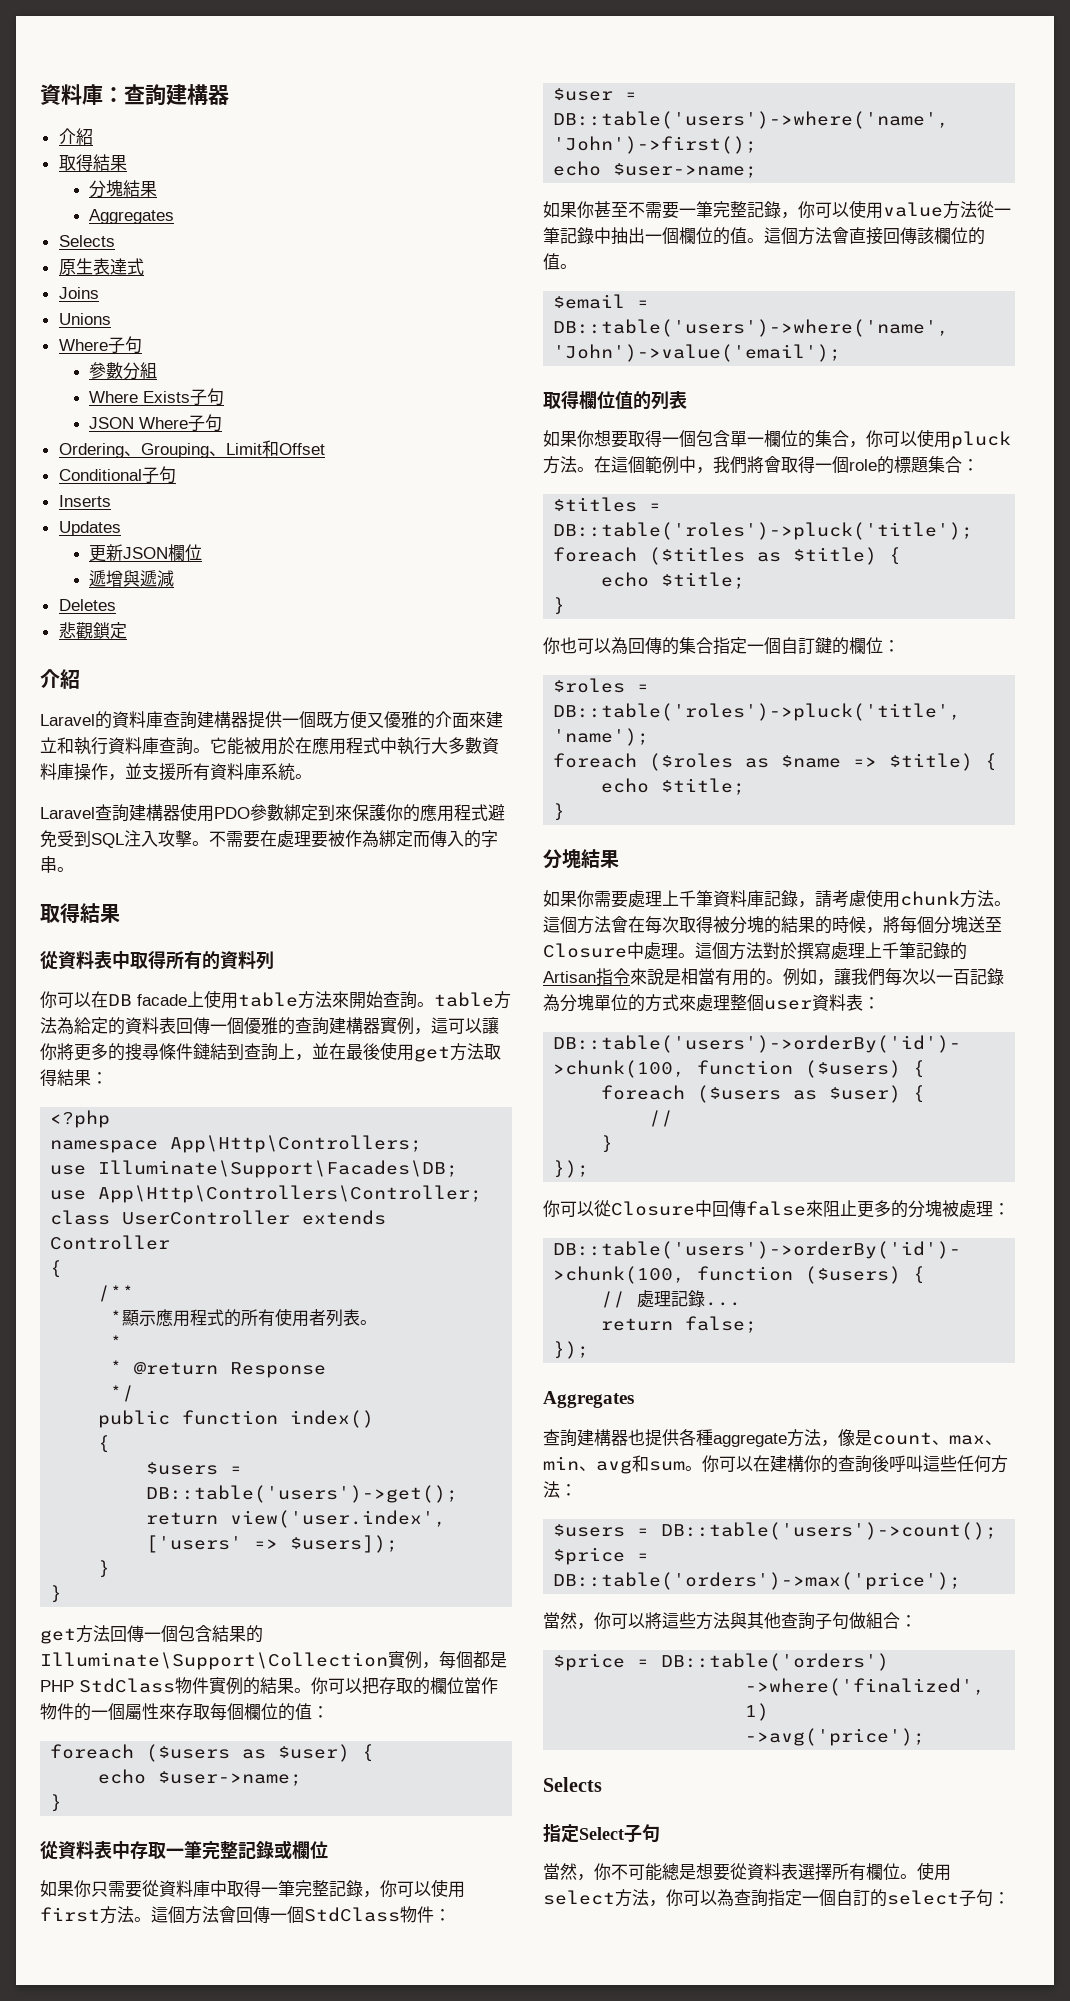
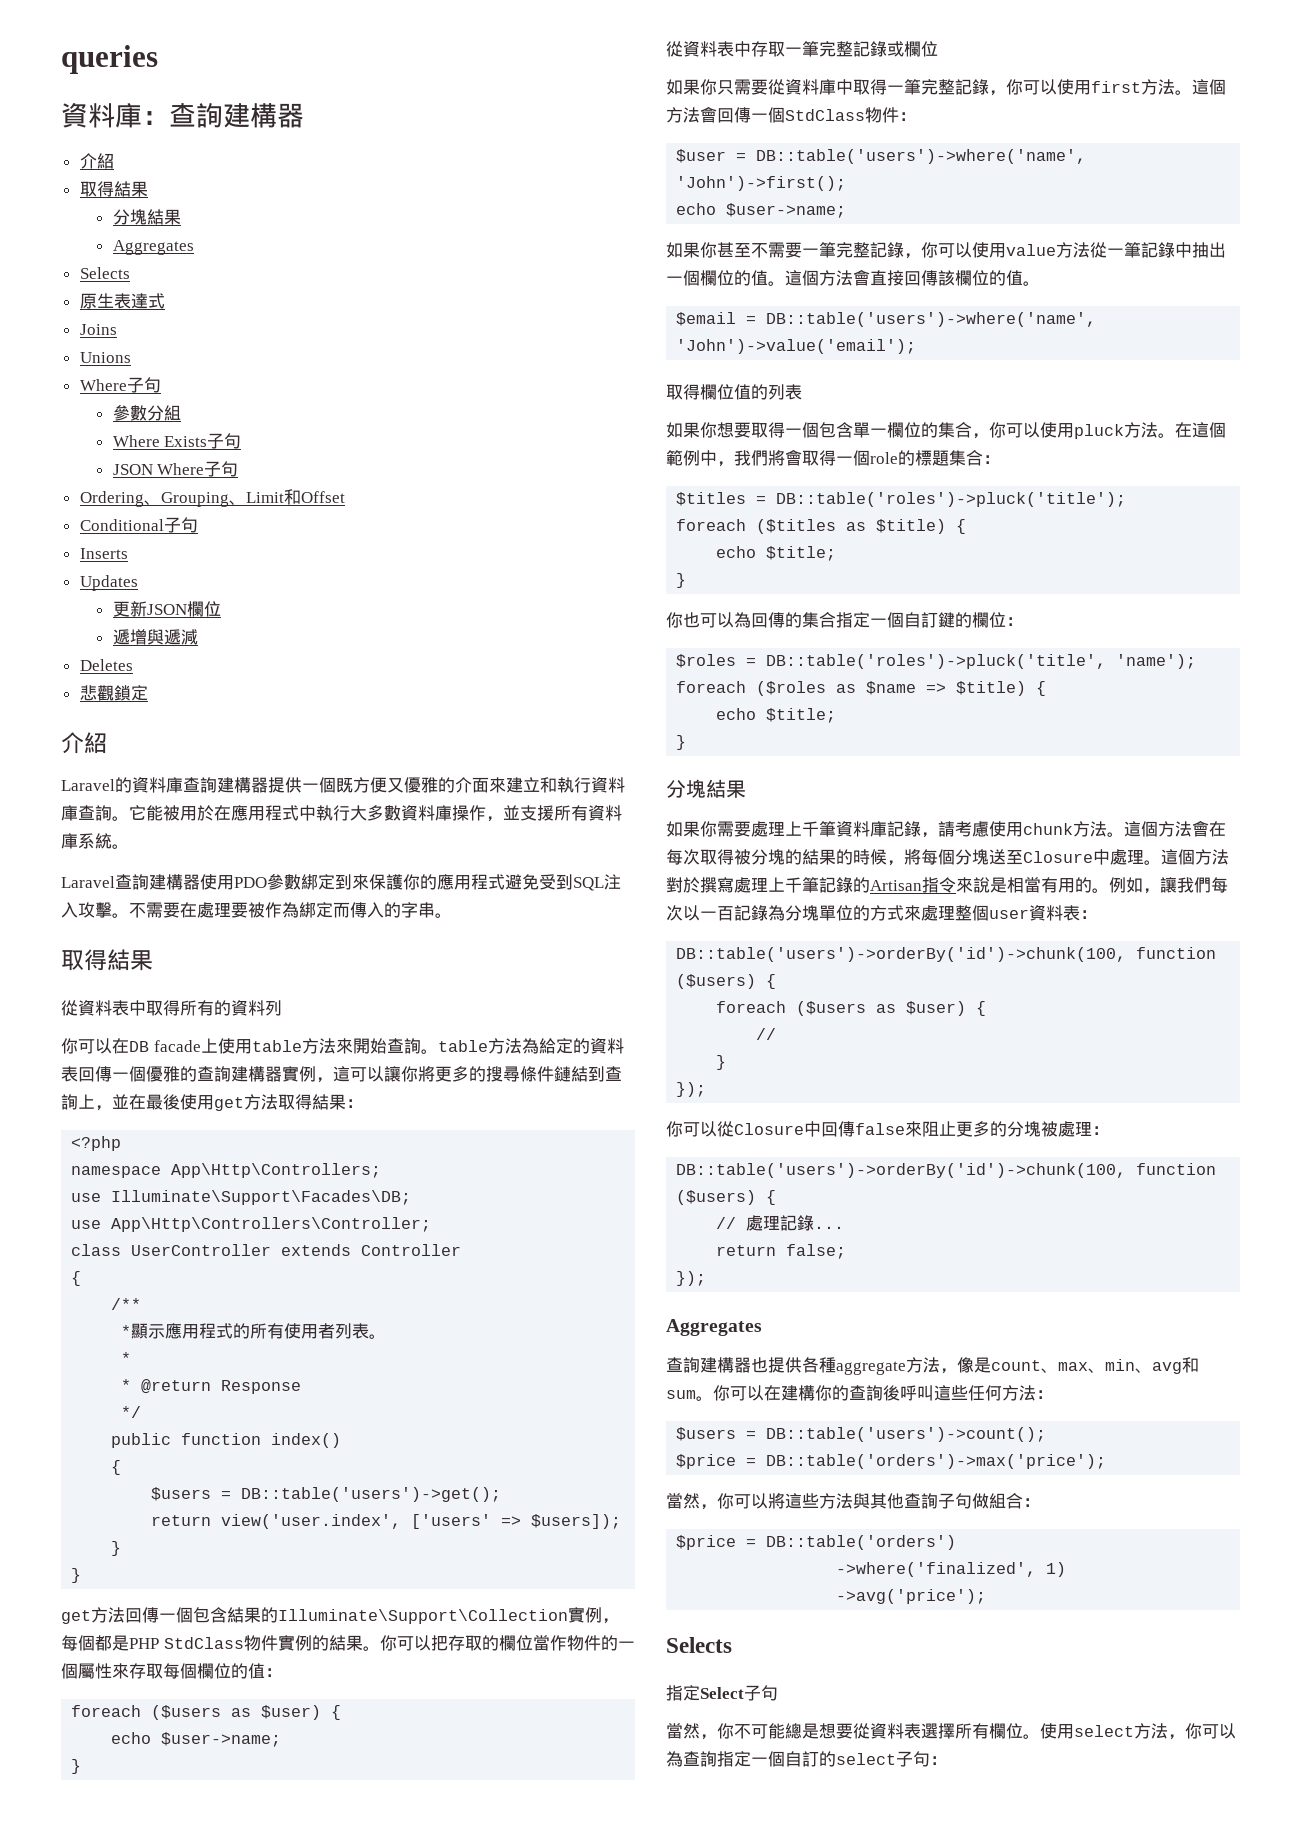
+ queries

